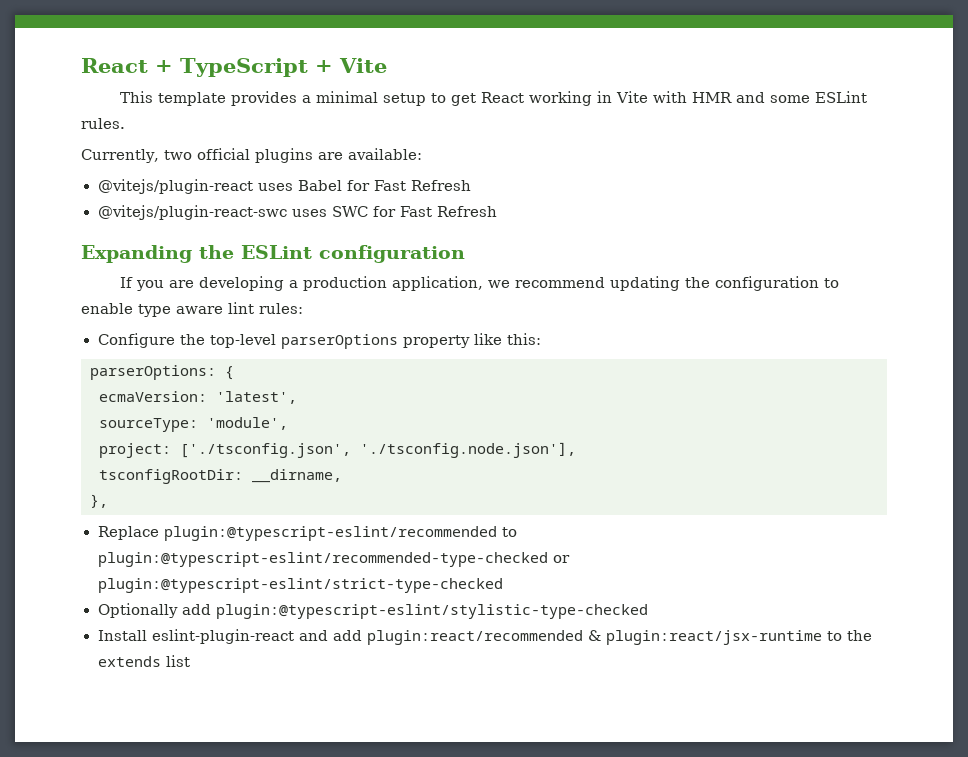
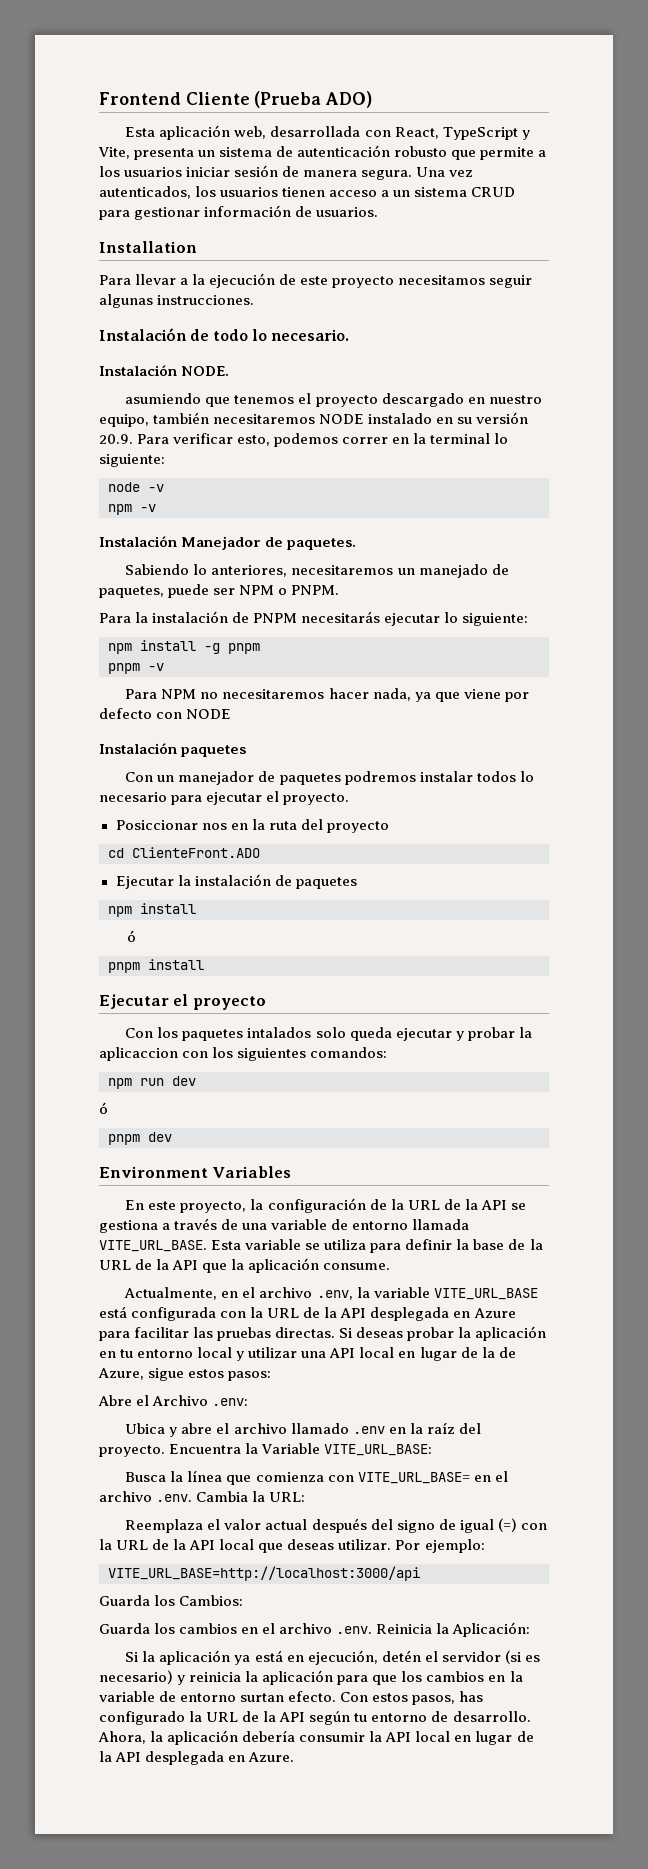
- React + TypeScript + Vite
- This template provides a minimal setup to get React working in Vite with HMR and some ESLint rules.
- Currently, two official plugins are available:
- @vitejs/plugin-react uses Babel for Fast Refresh
- @vitejs/plugin-react-swc uses SWC for Fast Refresh
- Expanding the ESLint configuration
- If you are developing a production application, we recommend updating the configuration to enable type aware lint rules:
- Configure the top-level parserOptions property like this:
- parserOptions: {
- ecmaVersion: 'latest',
- sourceType: 'module',
- project: ['./tsconfig.json', './tsconfig.node.json'],
- tsconfigRootDir: __dirname,
- },
- Replace plugin:@typescript-eslint/recommended to plugin:@typescript-eslint/recommended-type-checked or plugin:@typescript-eslint/strict-type-checked
- Optionally add plugin:@typescript-eslint/stylistic-type-checked
- Install eslint-plugin-react and add plugin:react/recommended & plugin:react/jsx-runtime to the extends list
+ Frontend Cliente (Prueba ADO)
+ Esta aplicación web, desarrollada con React, TypeScript y Vite, presenta un sistema de autenticación robusto que permite a los usuarios iniciar sesión de manera segura. Una vez autenticados, los usuarios tienen acceso a un sistema CRUD para gestionar información de usuarios.
+ Installation
+ Para llevar a la ejecución de este proyecto necesitamos seguir algunas instrucciones.
+ Instalación de todo lo necesario.
+ Instalación NODE.
+ asumiendo que tenemos el proyecto descargado en nuestro equipo, también necesitaremos NODE instalado en su versión 20.9. Para verificar esto, podemos correr en la terminal lo siguiente:
+ node -v
+ npm -v
+ Instalación Manejador de paquetes.
+ Sabiendo lo anteriores, necesitaremos un manejado de paquetes, puede ser NPM o PNPM.
+ Para la instalación de PNPM necesitarás ejecutar lo siguiente:
+ npm install -g pnpm
+ pnpm -v
+ Para NPM no necesitaremos hacer nada, ya que viene por defecto con NODE
+ Instalación paquetes
+ Con un manejador de paquetes podremos instalar todos lo necesario para ejecutar el proyecto.
+ Posiccionar nos en la ruta del proyecto
+ cd ClienteFront.ADO
+ Ejecutar la instalación de paquetes
+ npm install
+ ó
+ pnpm install
+ Ejecutar el proyecto
+ Con los paquetes intalados solo queda ejecutar y probar la aplicaccion con los siguientes comandos:
+ npm run dev
+ ó
+ pnpm dev
+ Environment Variables
+ En este proyecto, la configuración de la URL de la API se gestiona a través de una variable de entorno llamada VITE_URL_BASE. Esta variable se utiliza para definir la base de la URL de la API que la aplicación consume.
+ Actualmente, en el archivo .env, la variable VITE_URL_BASE está configurada con la URL de la API desplegada en Azure para facilitar las pruebas directas. Si deseas probar la aplicación en tu entorno local y utilizar una API local en lugar de la de Azure, sigue estos pasos:
+ Abre el Archivo .env:
+ Ubica y abre el archivo llamado .env en la raíz del proyecto. Encuentra la Variable VITE_URL_BASE:
+ Busca la línea que comienza con VITE_URL_BASE= en el archivo .env. Cambia la URL:
+ Reemplaza el valor actual después del signo de igual (=) con la URL de la API local que deseas utilizar. Por ejemplo:
+ VITE_URL_BASE=http://localhost:3000/api
+ Guarda los Cambios:
+ Guarda los cambios en el archivo .env. Reinicia la Aplicación:
+ Si la aplicación ya está en ejecución, detén el servidor (si es necesario) y reinicia la aplicación para que los cambios en la variable de entorno surtan efecto. Con estos pasos, has configurado la URL de la API según tu entorno de desarrollo. Ahora, la aplicación debería consumir la API local en lugar de la API desplegada en Azure.

